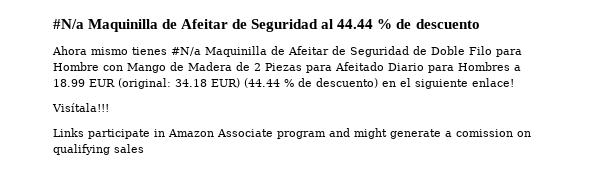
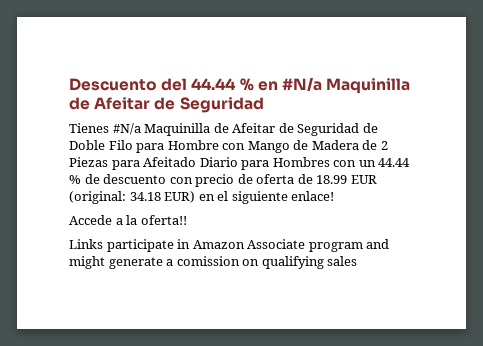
- #N/a Maquinilla de Afeitar de Seguridad al 44.44 % de descuento
- Ahora mismo tienes #N/a Maquinilla de Afeitar de Seguridad de Doble Filo para Hombre con Mango de Madera de 2 Piezas para Afeitado Diario para Hombres a 18.99 EUR (original: 34.18 EUR) (44.44 % de descuento) en el siguiente enlace!
+ Descuento del 44.44 % en #N/a Maquinilla de Afeitar de Seguridad
+ Tienes #N/a Maquinilla de Afeitar de Seguridad de Doble Filo para Hombre con Mango de Madera de 2 Piezas para Afeitado Diario para Hombres con un 44.44 % de descuento con precio de oferta de 18.99 EUR (original: 34.18 EUR) en el siguiente enlace!
- Visítala!!!
+ Accede a la oferta!!

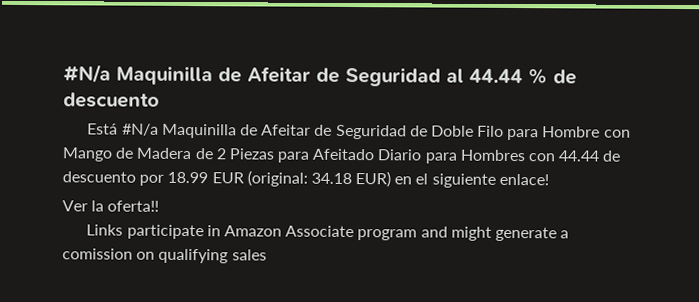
- Descuento del 44.44 % en #N/a Maquinilla de Afeitar de Seguridad
- Tienes #N/a Maquinilla de Afeitar de Seguridad de Doble Filo para Hombre con Mango de Madera de 2 Piezas para Afeitado Diario para Hombres con un 44.44 % de descuento con precio de oferta de 18.99 EUR (original: 34.18 EUR) en el siguiente enlace!
+ #N/a Maquinilla de Afeitar de Seguridad al 44.44 % de descuento
+ Está #N/a Maquinilla de Afeitar de Seguridad de Doble Filo para Hombre con Mango de Madera de 2 Piezas para Afeitado Diario para Hombres con 44.44 de descuento por 18.99 EUR (original: 34.18 EUR) en el siguiente enlace!
- Accede a la oferta!!
+ Ver la oferta!!

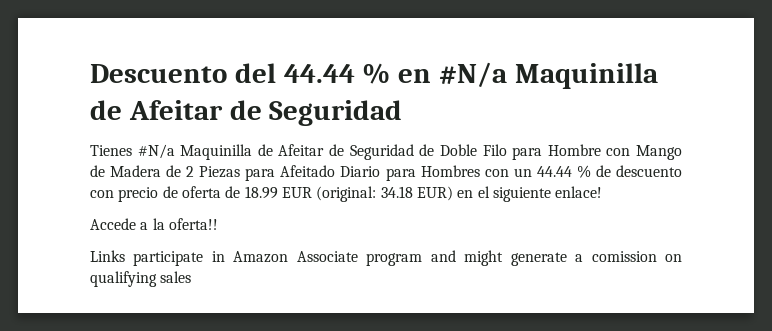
- #N/a Maquinilla de Afeitar de Seguridad al 44.44 % de descuento
- Está #N/a Maquinilla de Afeitar de Seguridad de Doble Filo para Hombre con Mango de Madera de 2 Piezas para Afeitado Diario para Hombres con 44.44 de descuento por 18.99 EUR (original: 34.18 EUR) en el siguiente enlace!
+ Descuento del 44.44 % en #N/a Maquinilla de Afeitar de Seguridad
+ Tienes #N/a Maquinilla de Afeitar de Seguridad de Doble Filo para Hombre con Mango de Madera de 2 Piezas para Afeitado Diario para Hombres con un 44.44 % de descuento con precio de oferta de 18.99 EUR (original: 34.18 EUR) en el siguiente enlace!
- Ver la oferta!!
+ Accede a la oferta!!

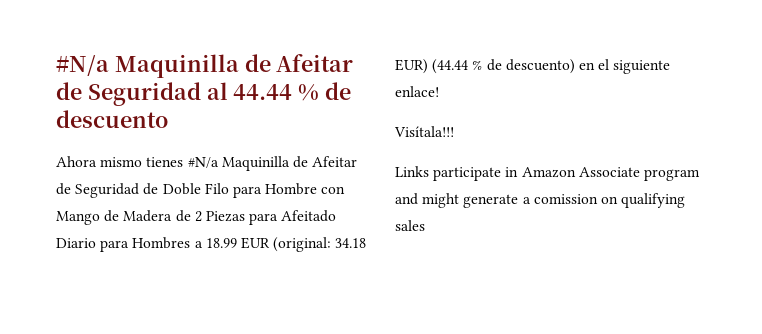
- Descuento del 44.44 % en #N/a Maquinilla de Afeitar de Seguridad
- Tienes #N/a Maquinilla de Afeitar de Seguridad de Doble Filo para Hombre con Mango de Madera de 2 Piezas para Afeitado Diario para Hombres con un 44.44 % de descuento con precio de oferta de 18.99 EUR (original: 34.18 EUR) en el siguiente enlace!
+ #N/a Maquinilla de Afeitar de Seguridad al 44.44 % de descuento
+ Ahora mismo tienes #N/a Maquinilla de Afeitar de Seguridad de Doble Filo para Hombre con Mango de Madera de 2 Piezas para Afeitado Diario para Hombres a 18.99 EUR (original: 34.18 EUR) (44.44 % de descuento) en el siguiente enlace!
- Accede a la oferta!!
+ Visítala!!!

